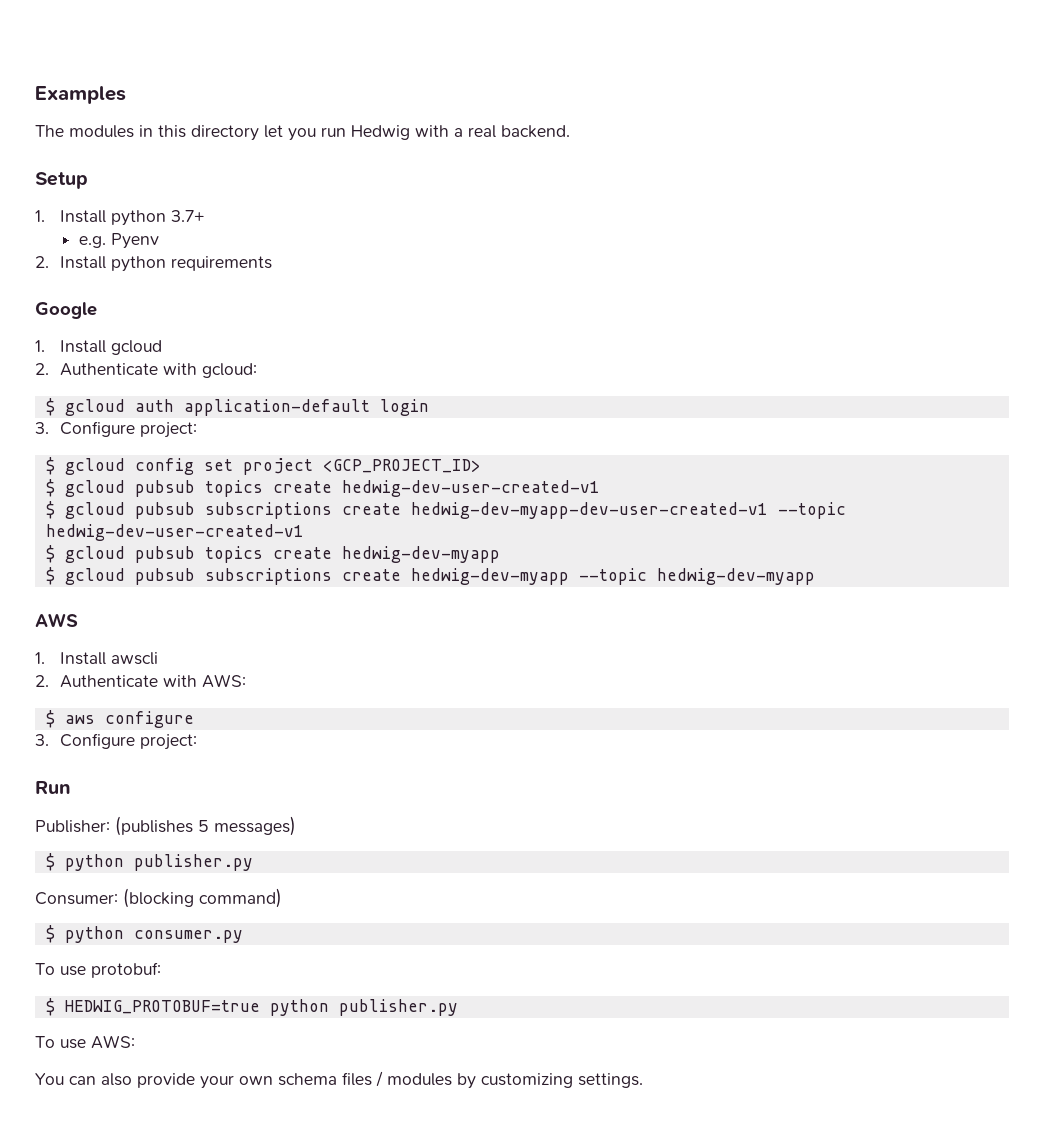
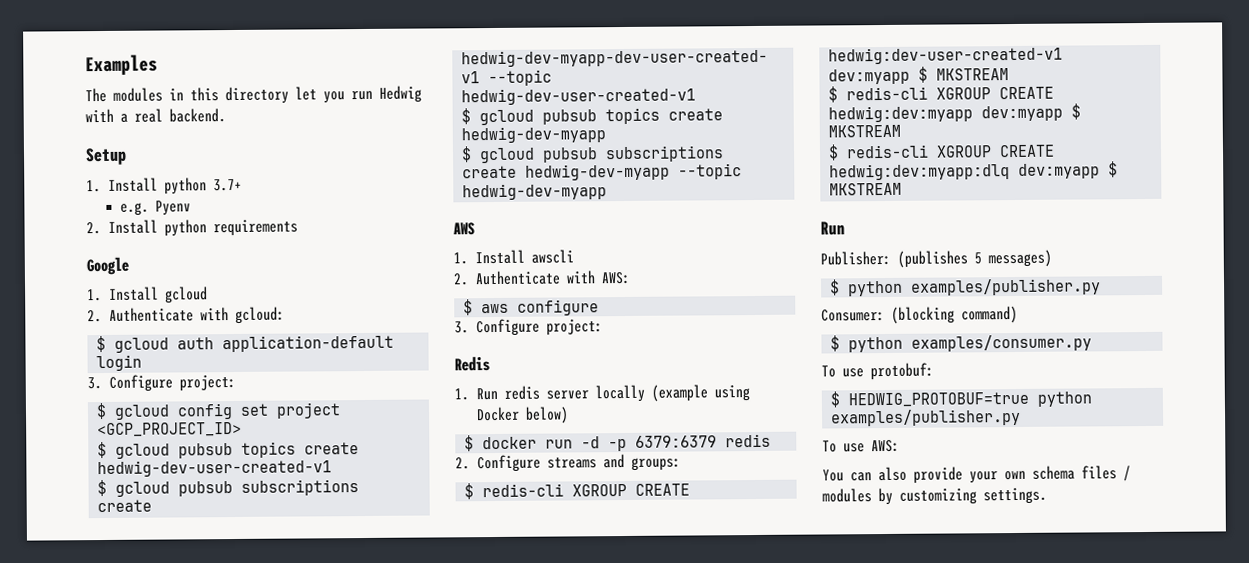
+ Redis
+ 1. Run redis server locally (example using Docker below)
+ $ docker run -d -p 6379:6379 redis
+ 2. Configure streams and groups:
+ $ redis-cli XGROUP CREATE hedwig:dev-user-created-v1 dev:myapp $ MKSTREAM
+ $ redis-cli XGROUP CREATE hedwig:dev:myapp dev:myapp $ MKSTREAM
+ $ redis-cli XGROUP CREATE hedwig:dev:myapp:dlq dev:myapp $ MKSTREAM
- $ python publisher.py
+ $ python examples/publisher.py
- $ python consumer.py
+ $ python examples/consumer.py
- $ HEDWIG_PROTOBUF=true python publisher.py
+ $ HEDWIG_PROTOBUF=true python examples/publisher.py

